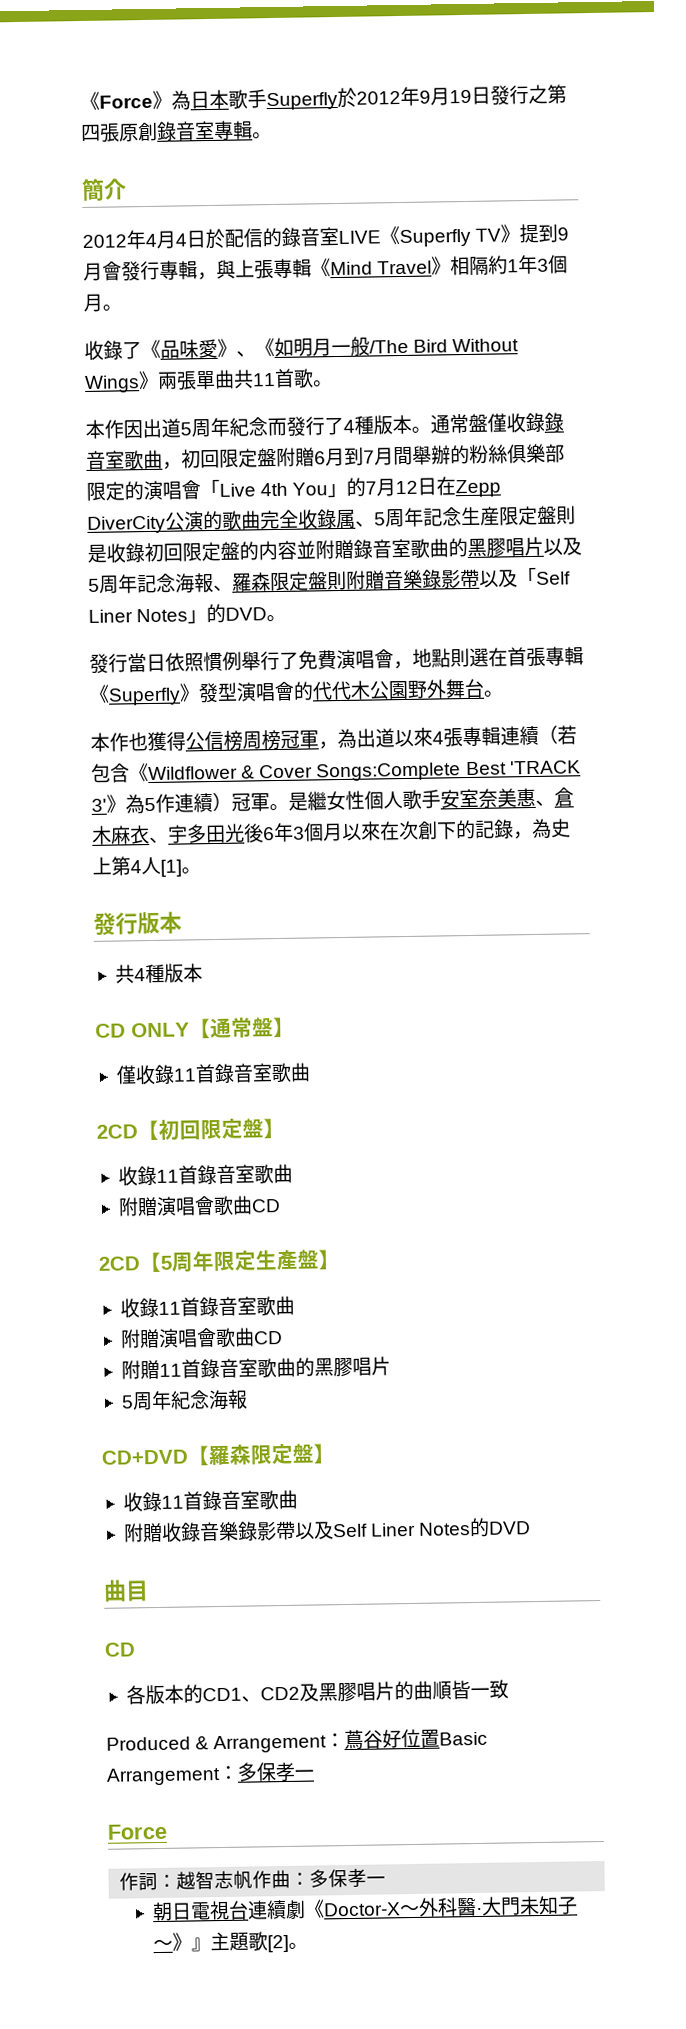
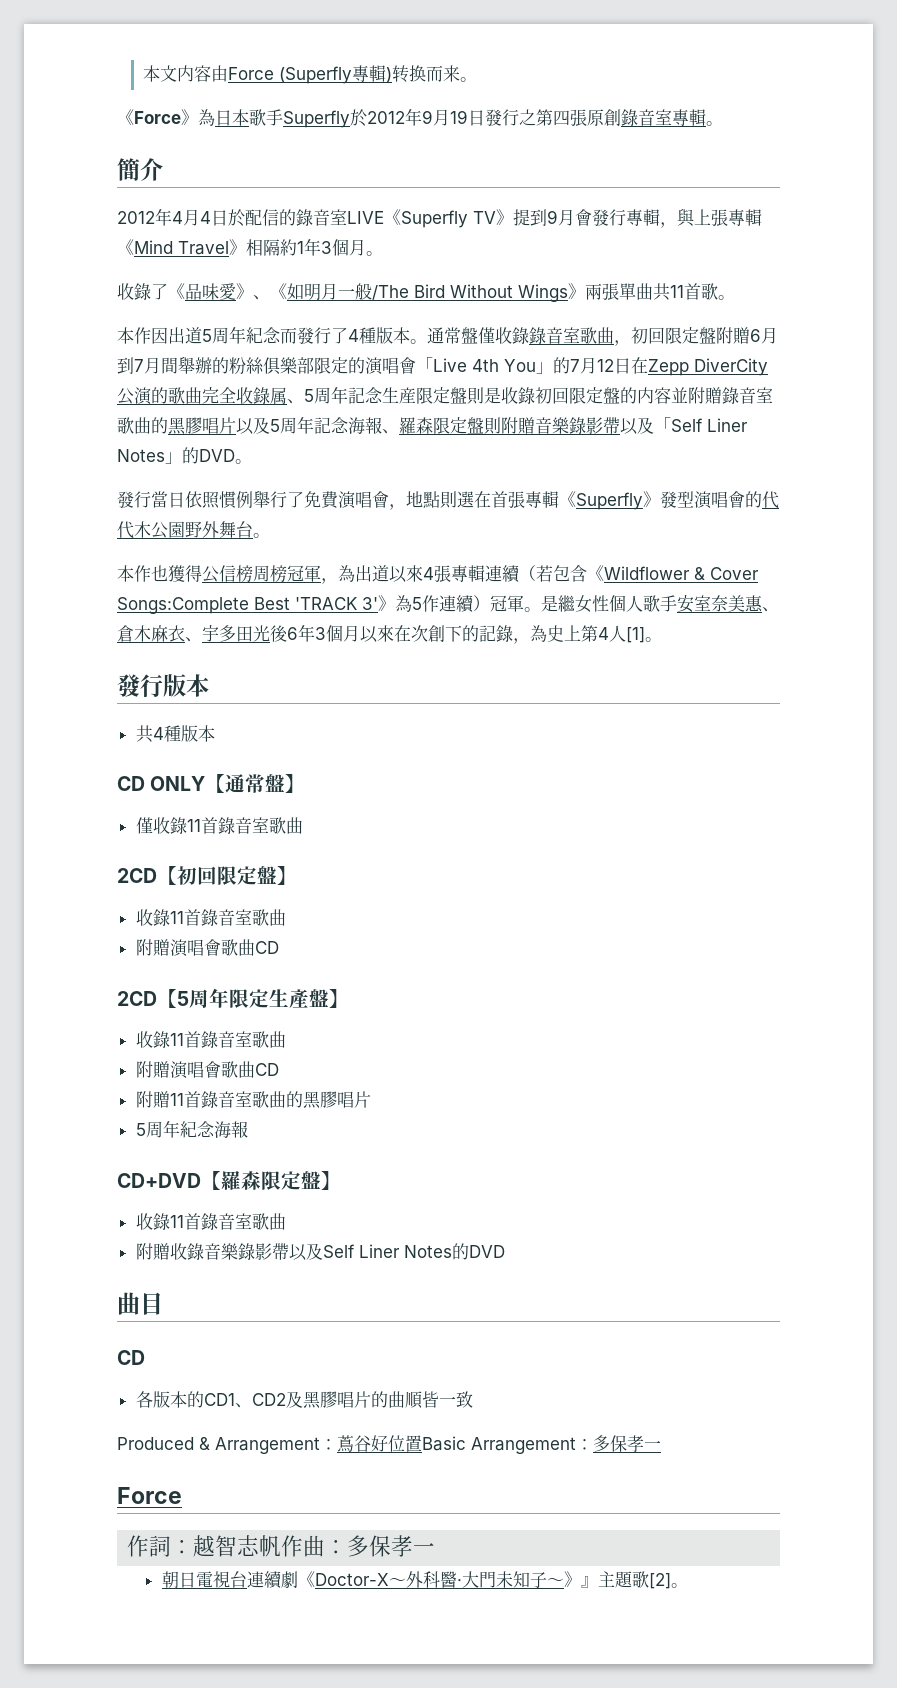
+ 本文内容由Force (Superfly專輯)转换而来。

